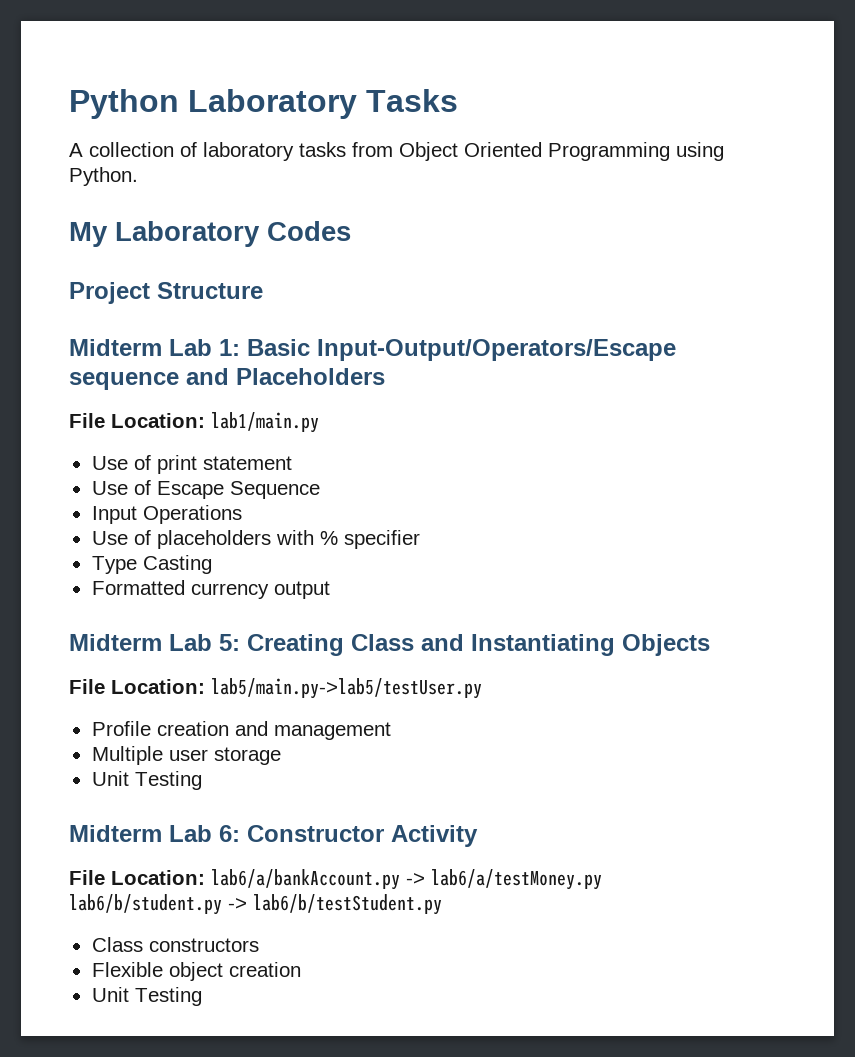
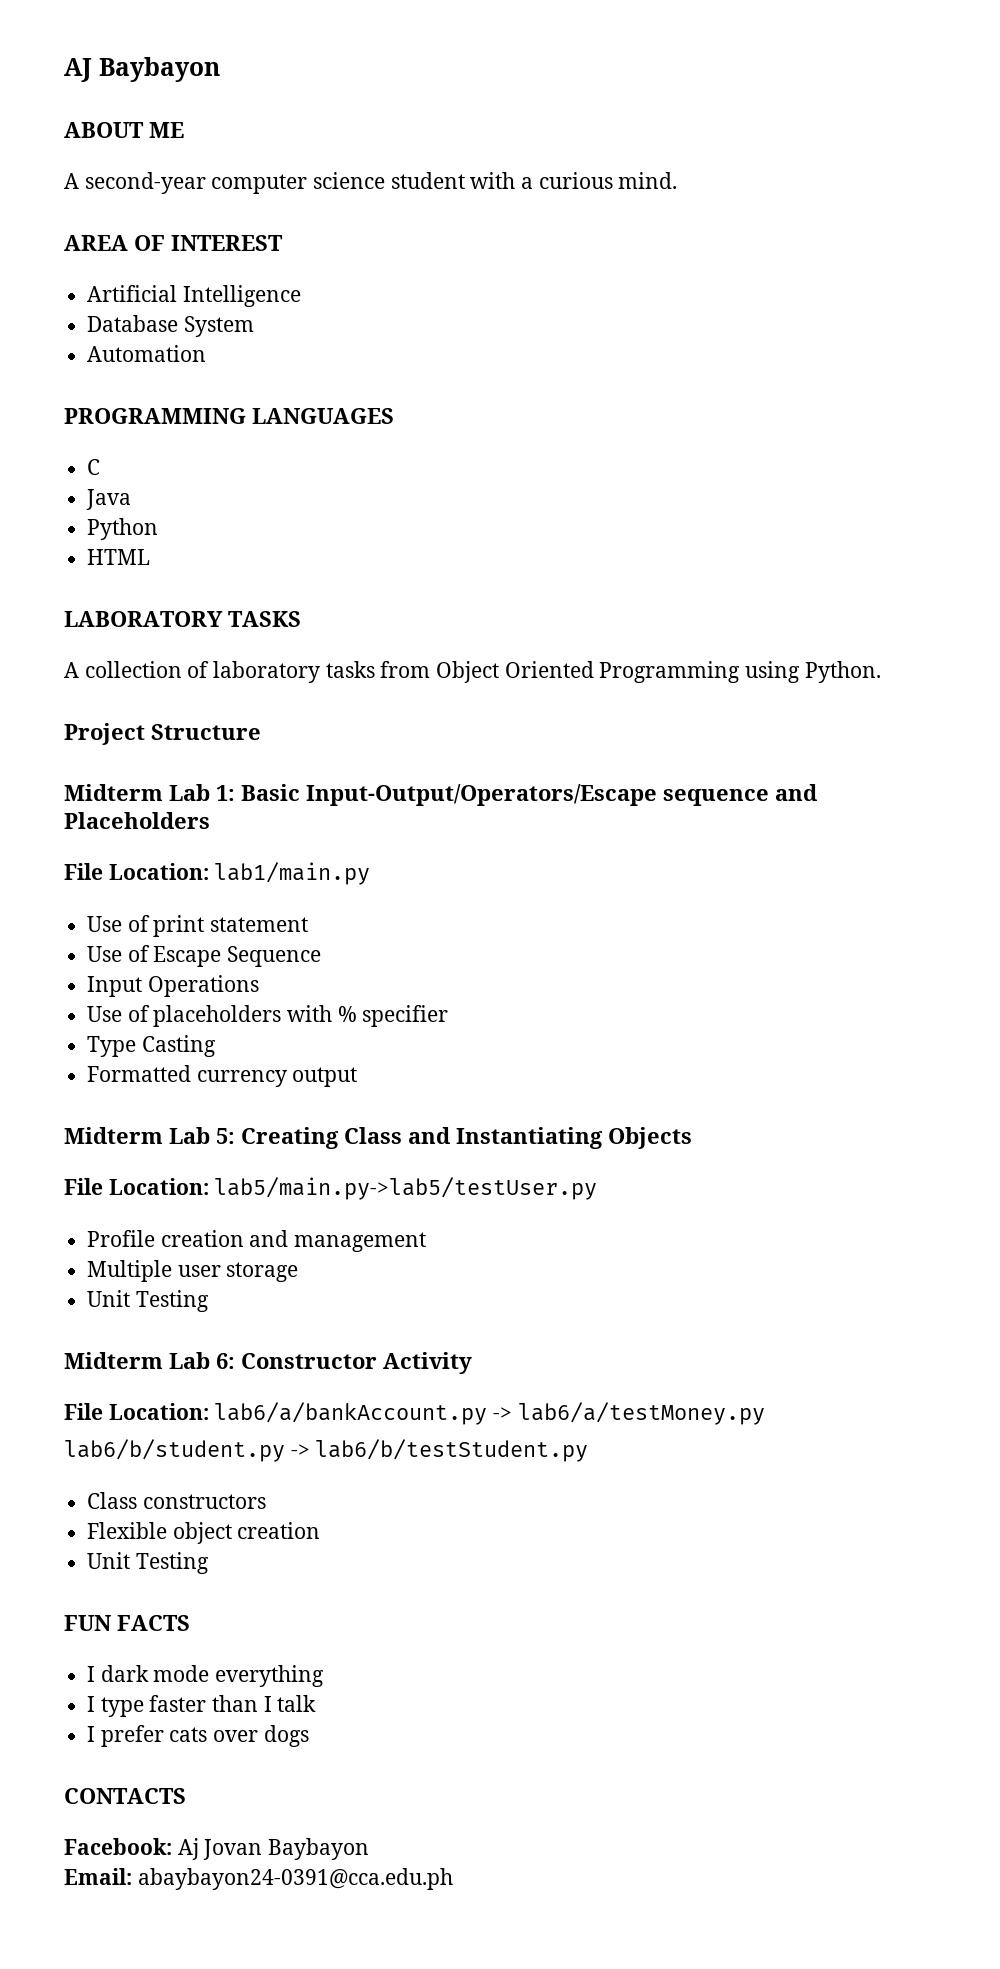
- Python Laboratory Tasks
+ AJ Baybayon
+ ABOUT ME
+ A second-year computer science student with a curious mind.
+ AREA OF INTEREST
+ Artificial Intelligence
+ Database System
+ Automation
+ PROGRAMMING LANGUAGES
+ C
+ Java
+ Python
+ HTML
+ LABORATORY TASKS
- My Laboratory Codes
+ FUN FACTS
+ I dark mode everything
+ I type faster than I talk
+ I prefer cats over dogs
+ CONTACTS
+ Facebook: Aj Jovan Baybayon
+ Email: abaybayon24-0391@cca.edu.ph

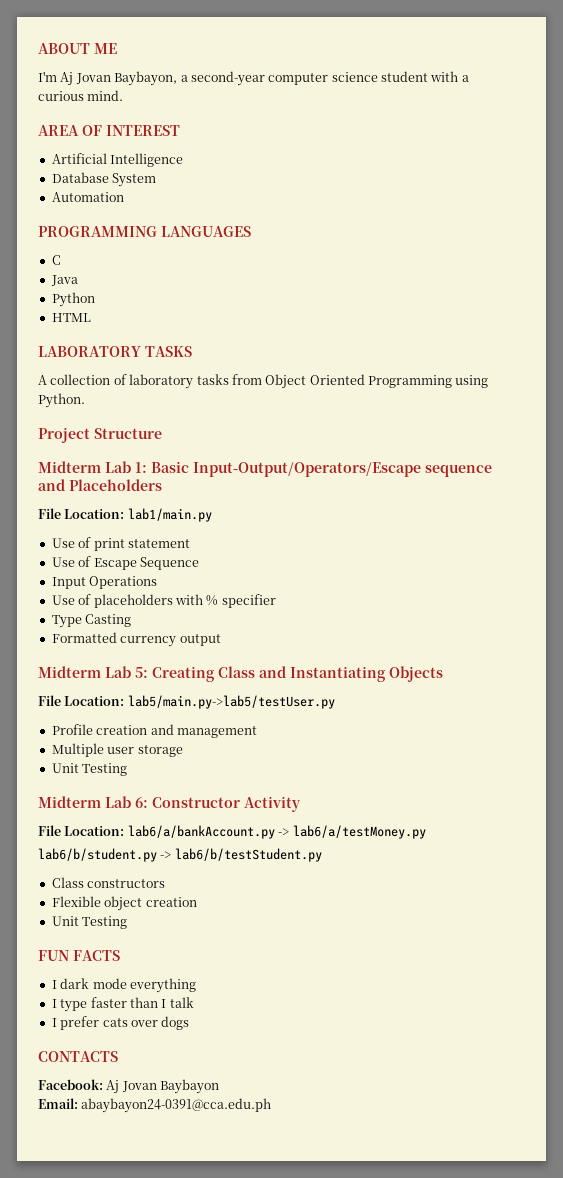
- AJ Baybayon
- A second-year computer science student with a curious mind.
+ I'm Aj Jovan Baybayon, a second-year computer science student with a curious mind.

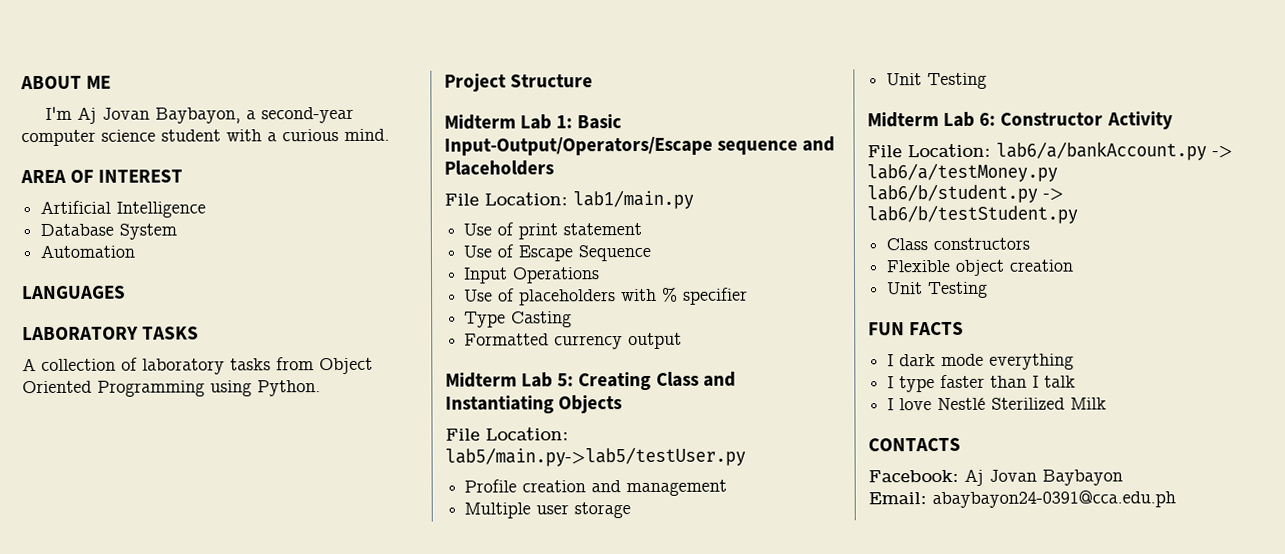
- PROGRAMMING LANGUAGES
+ LANGUAGES
- C
- Java
- Python
- HTML
- I prefer cats over dogs
+ I love Nestlé Sterilized Milk

